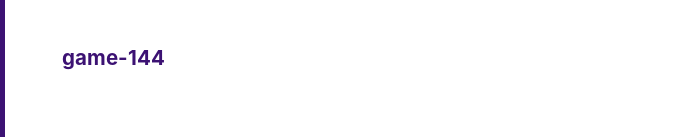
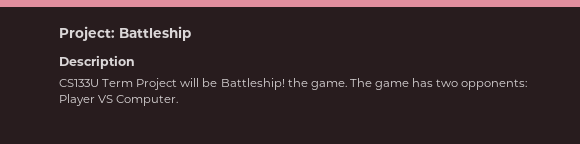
- game-144
+ Project: Battleship
+ Description
+ CS133U Term Project will be Battleship! the game. The game has two opponents: Player VS Computer.

